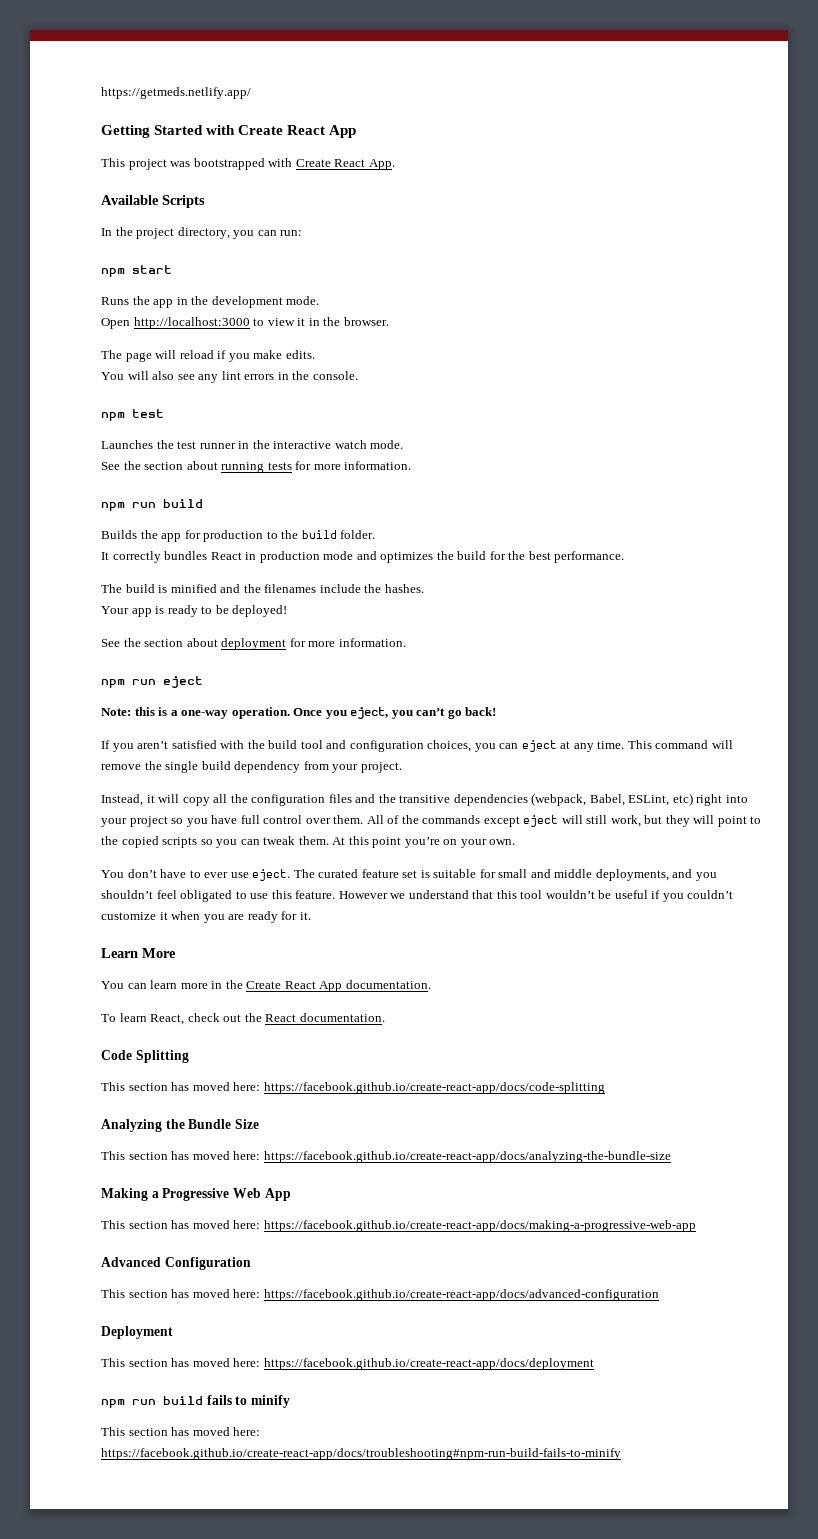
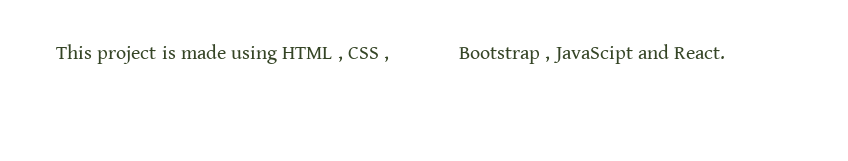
- https://getmeds.netlify.app/
- Getting Started with Create React App
- This project was bootstrapped with Create React App.
- Available Scripts
- In the project directory, you can run:
- npm start
- Runs the app in the development mode.
- Open http://localhost:3000 to view it in the browser.
- The page will reload if you make edits.
- You will also see any lint errors in the console.
- npm test
- Launches the test runner in the interactive watch mode.
- See the section about running tests for more information.
- npm run build
- Builds the app for production to the build folder.
- It correctly bundles React in production mode and optimizes the build for the best performance.
- The build is minified and the filenames include the hashes.
- Your app is ready to be deployed!
- See the section about deployment for more information.
- npm run eject
- Note: this is a one-way operation. Once you eject, you can’t go back!
- If you aren’t satisfied with the build tool and configuration choices, you can eject at any time. This command will remove the single build dependency from your project.
- Instead, it will copy all the configuration files and the transitive dependencies (webpack, Babel, ESLint, etc) right into your project so you have full control over them. All of the commands except eject will still work, but they will point to the copied scripts so you can tweak them. At this point you’re on your own.
- You don’t have to ever use eject. The curated feature set is suitable for small and middle deployments, and you shouldn’t feel obligated to use this feature. However we understand that this tool wouldn’t be useful if you couldn’t customize it when you are ready for it.
- Learn More
- You can learn more in the Create React App documentation.
- To learn React, check out the React documentation.
- Code Splitting
- This section has moved here: https://facebook.github.io/create-react-app/docs/code-splitting
- Analyzing the Bundle Size
- This section has moved here: https://facebook.github.io/create-react-app/docs/analyzing-the-bundle-size
- Making a Progressive Web App
- This section has moved here: https://facebook.github.io/create-react-app/docs/making-a-progressive-web-app
- Advanced Configuration
- This section has moved here: https://facebook.github.io/create-react-app/docs/advanced-configuration
- Deployment
- This section has moved here: https://facebook.github.io/create-react-app/docs/deployment
- npm run build fails to minify
- This section has moved here: https://facebook.github.io/create-react-app/docs/troubleshooting#npm-run-build-fails-to-minify
+ This project is made using HTML , CSS , Bootstrap , JavaScipt and React.

